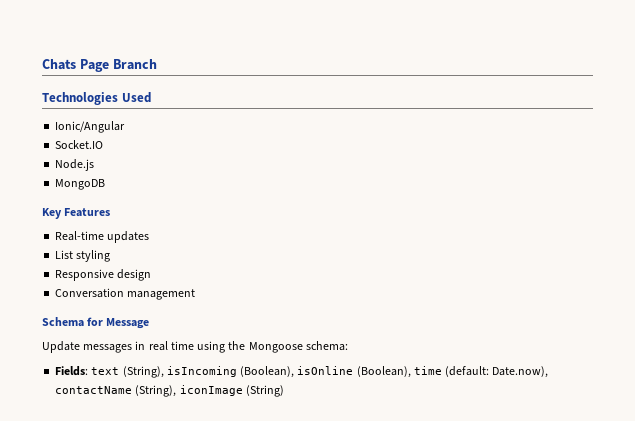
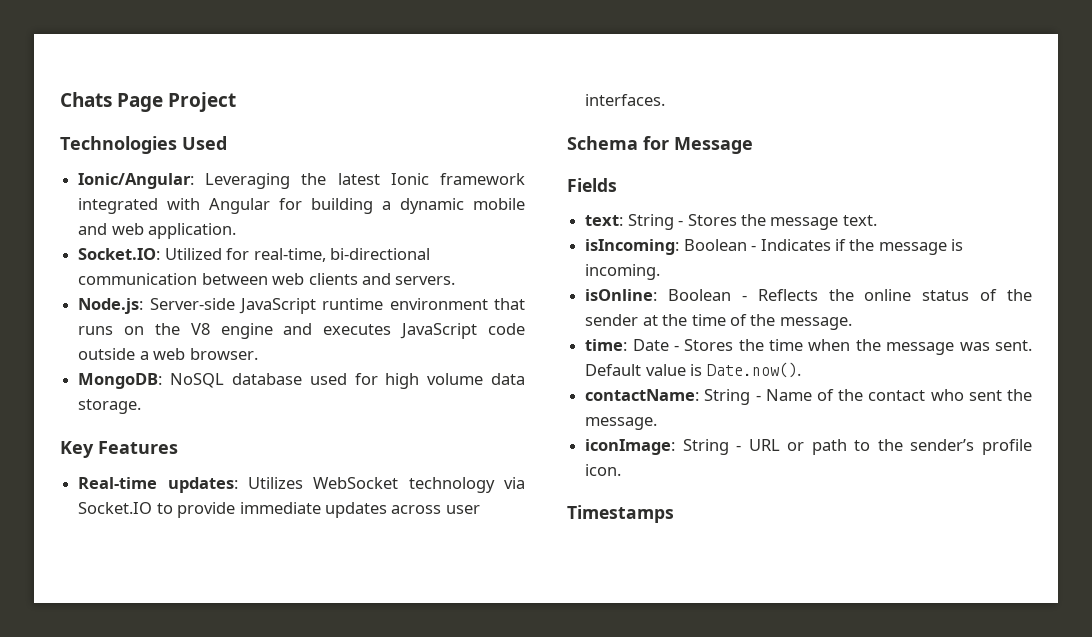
- Chats Page Branch
+ Chats Page Project
- Ionic/Angular
- Socket.IO
- Node.js
- MongoDB
+ Ionic/Angular: Leveraging the latest Ionic framework integrated with Angular for building a dynamic mobile and web application.
+ Socket.IO: Utilized for real-time, bi-directional communication between web clients and servers.
+ Node.js: Server-side JavaScript runtime environment that runs on the V8 engine and executes JavaScript code outside a web browser.
+ MongoDB: NoSQL database used for high volume data storage.
  Key Features
- Real-time updates
- List styling
- Responsive design
- Conversation management
+ Real-time updates: Utilizes WebSocket technology via Socket.IO to provide immediate updates across user interfaces.
  Schema for Message
- Update messages in real time using the Mongoose schema:
- Fields: text (String), isIncoming (Boolean), isOnline (Boolean), time (default: Date.now), contactName (String), iconImage (String)
+ Fields
+ text: String - Stores the message text.
+ isIncoming: Boolean - Indicates if the message is incoming.
+ isOnline: Boolean - Reflects the online status of the sender at the time of the message.
+ time: Date - Stores the time when the message was sent. Default value is Date.now().
+ contactName: String - Name of the contact who sent the message.
+ iconImage: String - URL or path to the sender’s profile icon.
+ Timestamps

